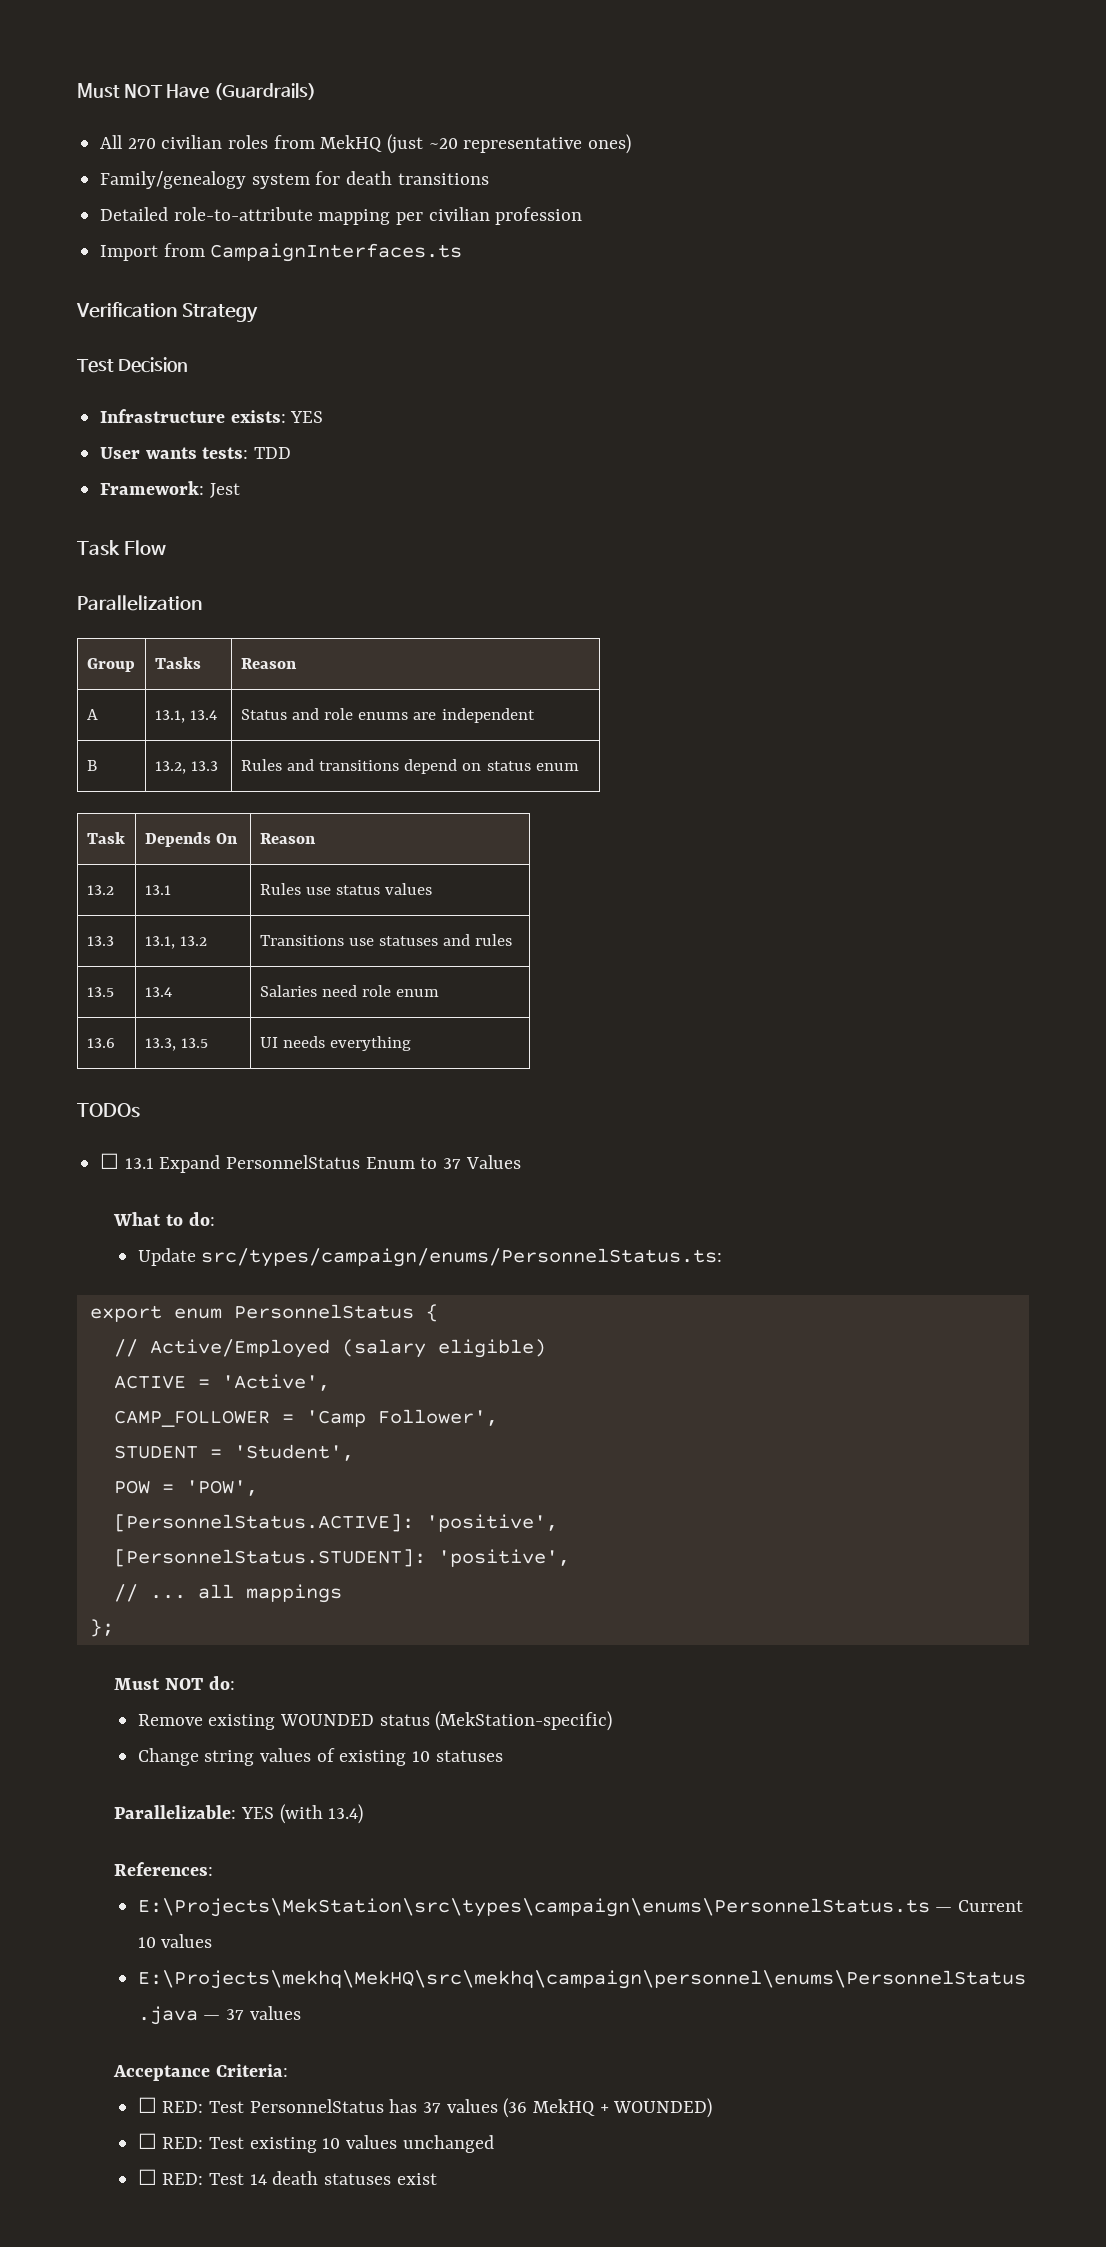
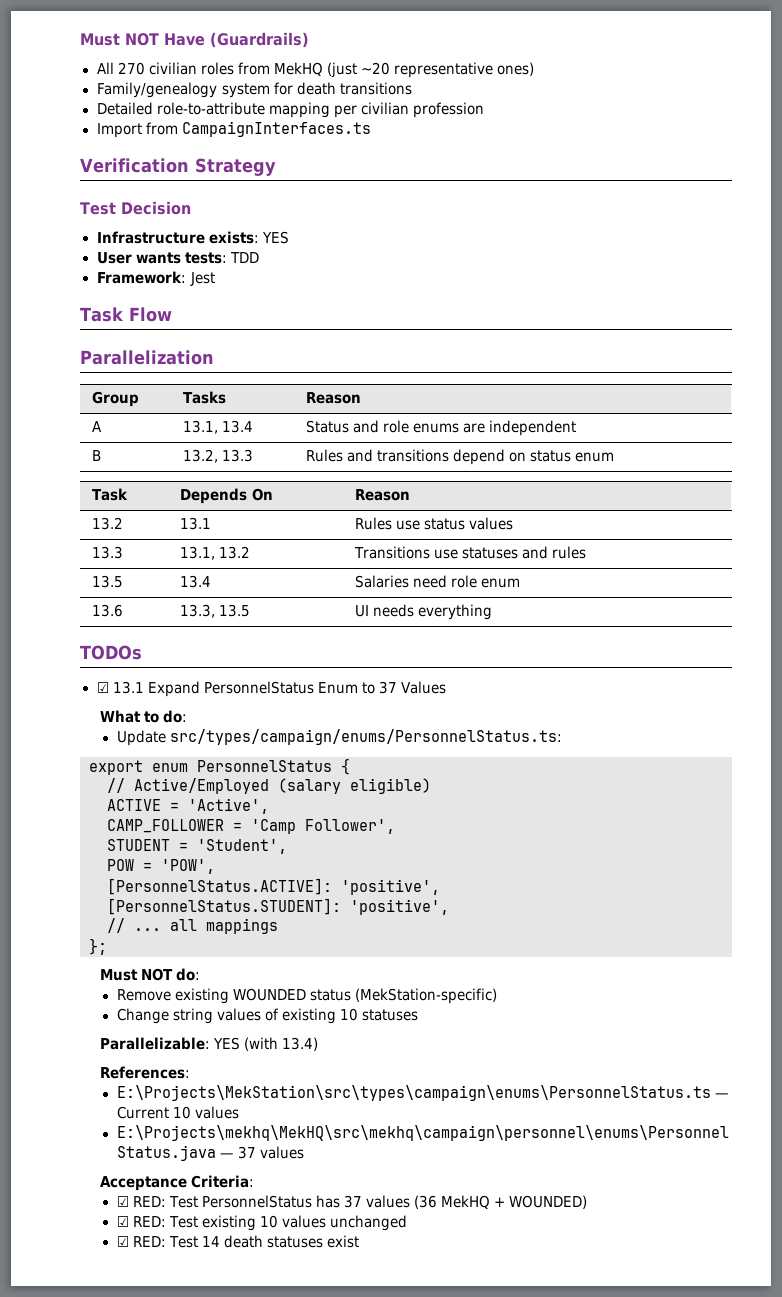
- ☐ 13.1 Expand PersonnelStatus Enum to 37 Values
+ ☑ 13.1 Expand PersonnelStatus Enum to 37 Values
- ☐ RED: Test PersonnelStatus has 37 values (36 MekHQ + WOUNDED)
+ ☑ RED: Test PersonnelStatus has 37 values (36 MekHQ + WOUNDED)
- ☐ RED: Test existing 10 values unchanged
+ ☑ RED: Test existing 10 values unchanged
- ☐ RED: Test 14 death statuses exist
+ ☑ RED: Test 14 death statuses exist

